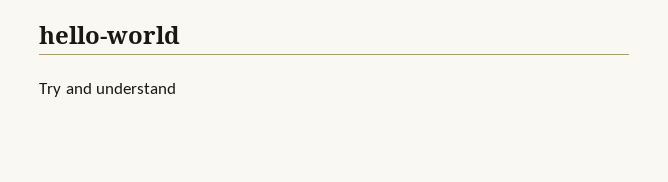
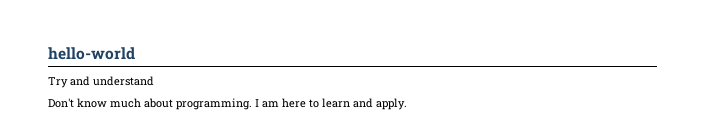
+ Don't know much about programming. I am here to learn and apply.

